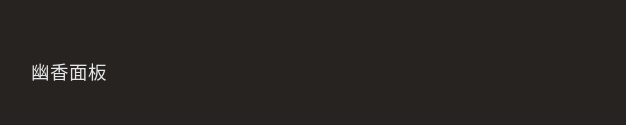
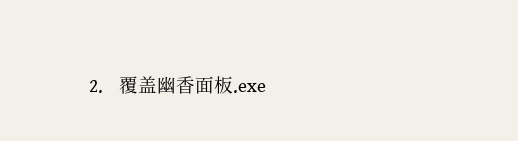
- 幽香面板
+ 2.覆盖幽香面板.exe

